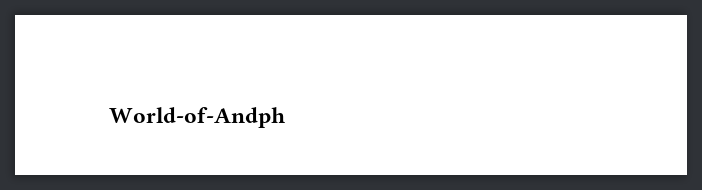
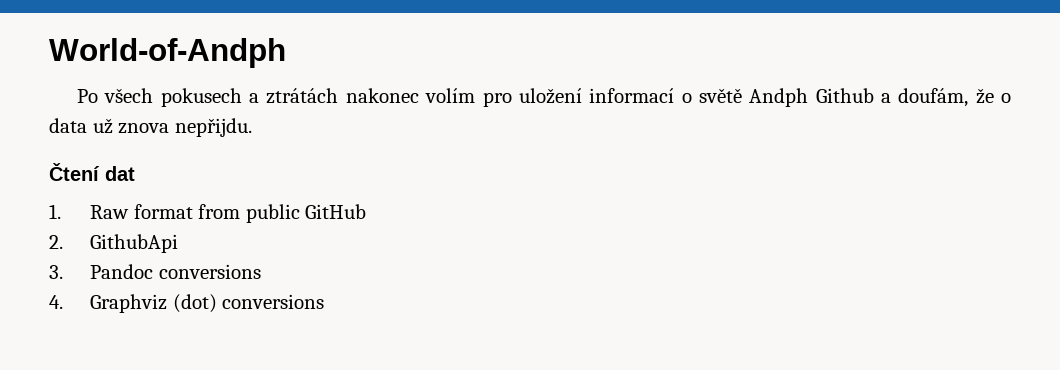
+ Po všech pokusech a ztrátách nakonec volím pro uložení informací o světě Andph Github a doufám, že o data už znova nepřijdu.
+ Čtení dat
+ 1. Raw format from public GitHub
+ 2. GithubApi
+ 3. Pandoc conversions
+ 4. Graphviz (dot) conversions

